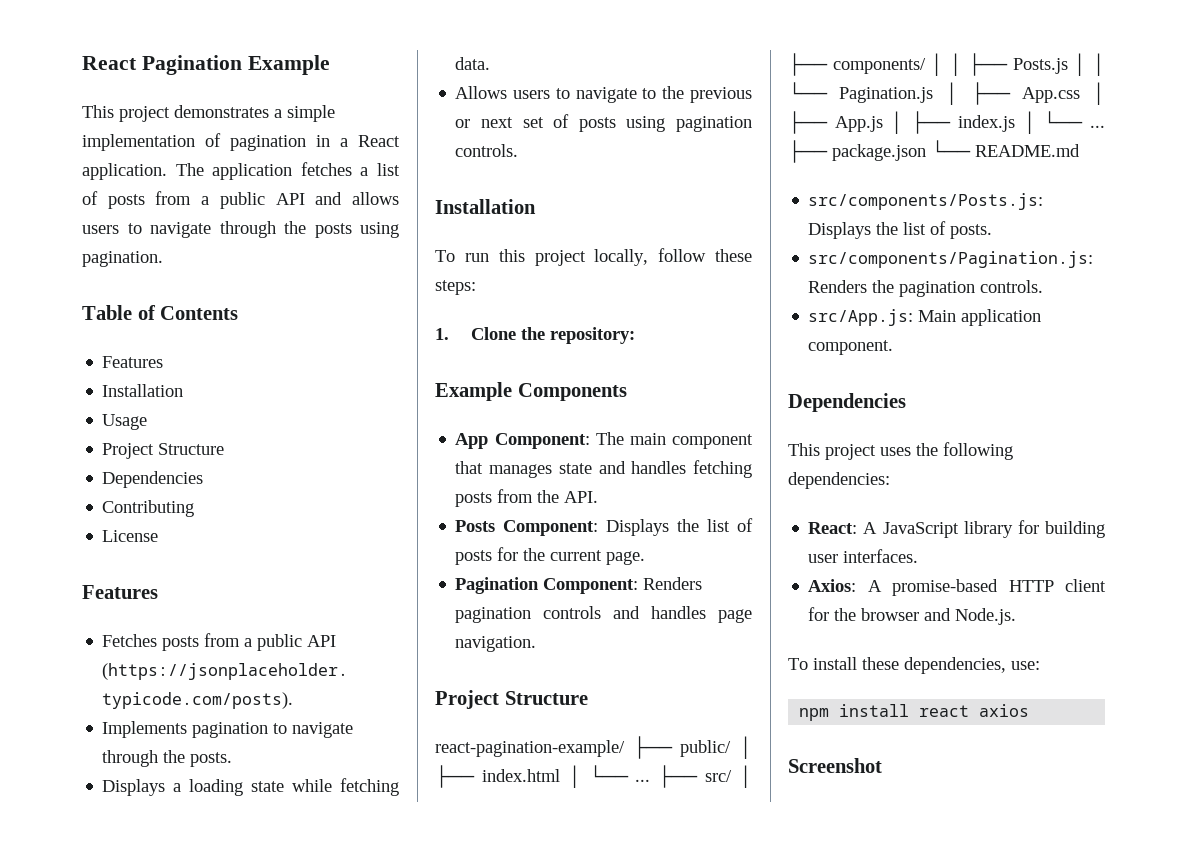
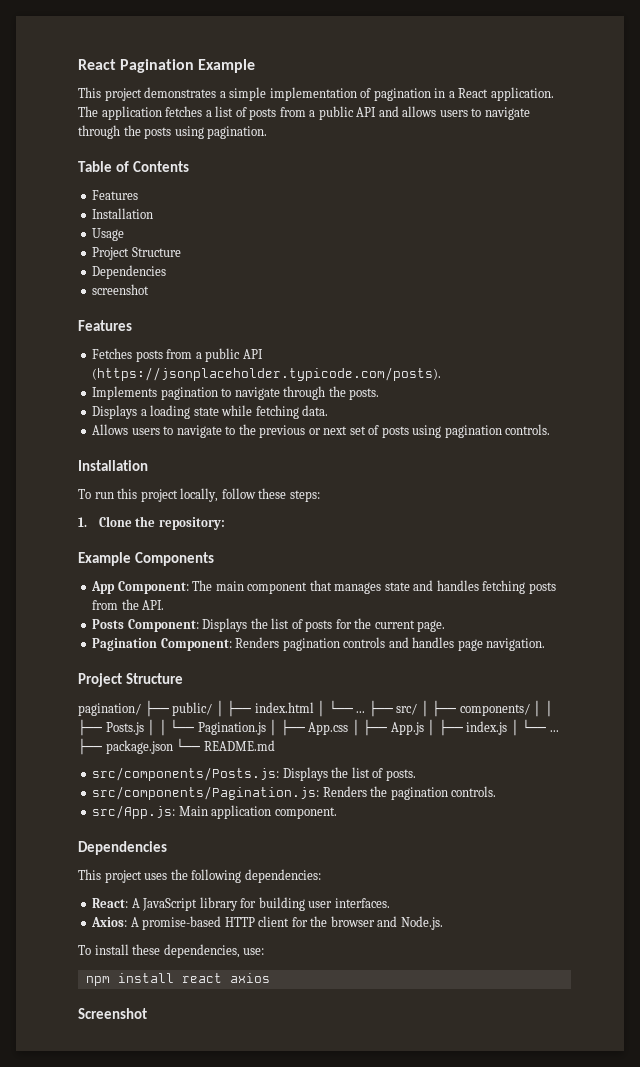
- Contributing
- License
+ screenshot
- react-pagination-example/ ├── public/ │ ├── index.html │ └── ...
+ pagination/ ├── public/ │ ├── index.html │ └── ...

